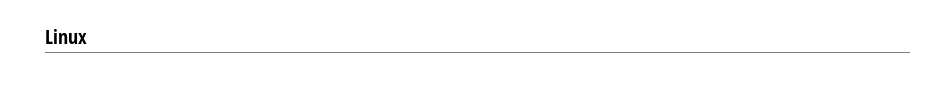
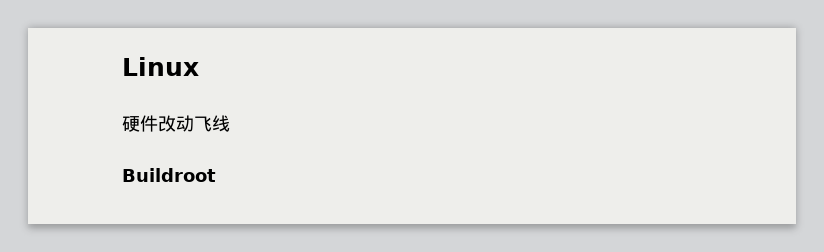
+ 硬件改动飞线
+ Buildroot

